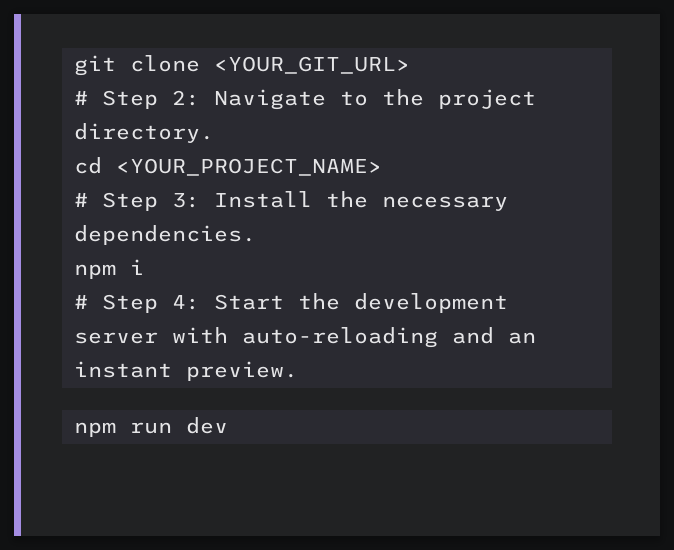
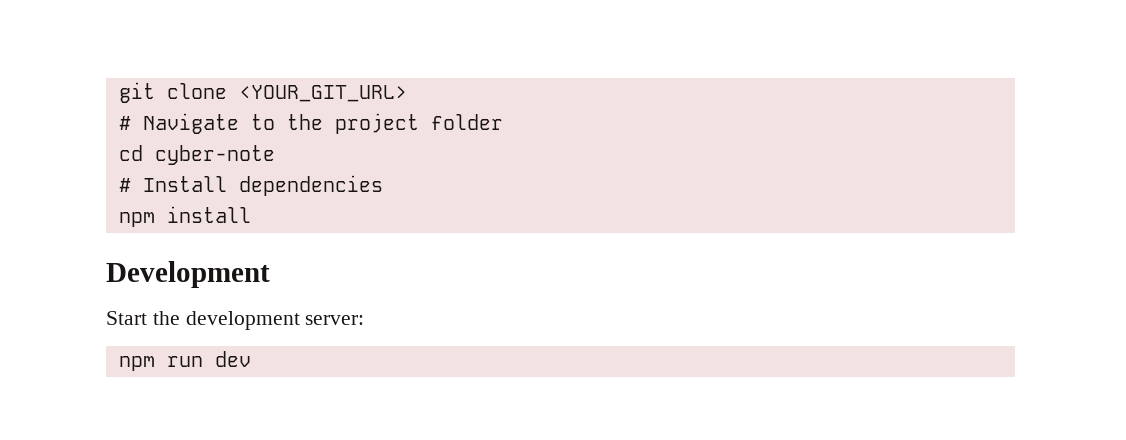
- # Step 2: Navigate to the project directory.
+ # Navigate to the project folder
- cd <YOUR_PROJECT_NAME>
- # Step 3: Install the necessary dependencies.
- npm i
- # Step 4: Start the development server with auto-reloading and an instant preview.
+ cd cyber-note
+ # Install dependencies
+ npm install
+ Development
+ Start the development server:

